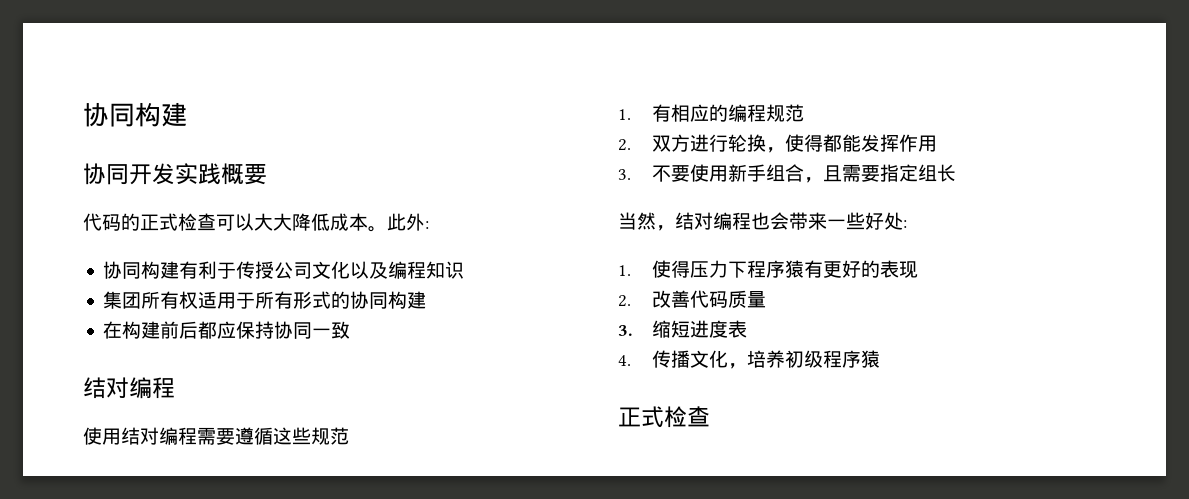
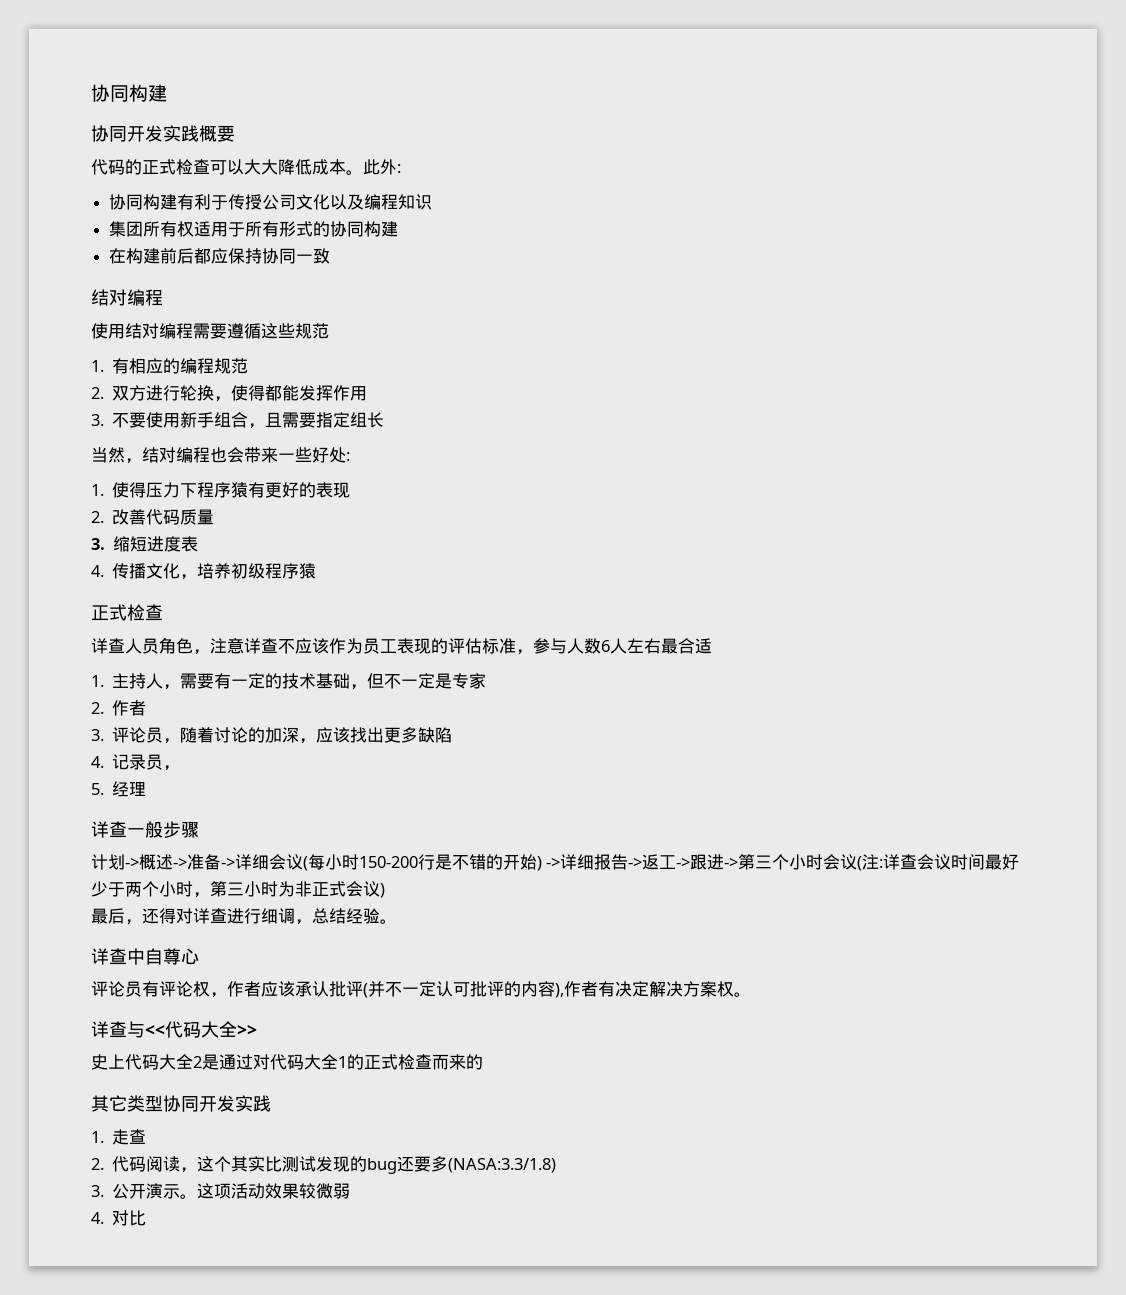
+ 详查人员角色，注意详查不应该作为员工表现的评估标准，参与人数6人左右最合适
+ 1.主持人，需要有一定的技术基础，但不一定是专家
+ 2.作者
+ 3.评论员，随着讨论的加深，应该找出更多缺陷
+ 4.记录员，
+ 5.经理
+ 详查一般步骤
+ 计划->概述->准备->详细会议(每小时150-200行是不错的开始) ->详细报告->返工->跟进->第三个小时会议(注:详查会议时间最好少于两个小时，第三小时为非正式会议)
+ 最后，还得对详查进行细调，总结经验。
+ 详查中自尊心
+ 评论员有评论权，作者应该承认批评(并不一定认可批评的内容),作者有决定解决方案权。
+ 详查与<<代码大全>>
+ 史上代码大全2是通过对代码大全1的正式检查而来的
+ 其它类型协同开发实践
+ 1.走查
+ 2.代码阅读，这个其实比测试发现的bug还要多(NASA:3.3/1.8)
+ 3.公开演示。这项活动效果较微弱
+ 4.对比

